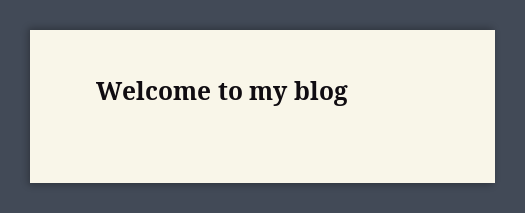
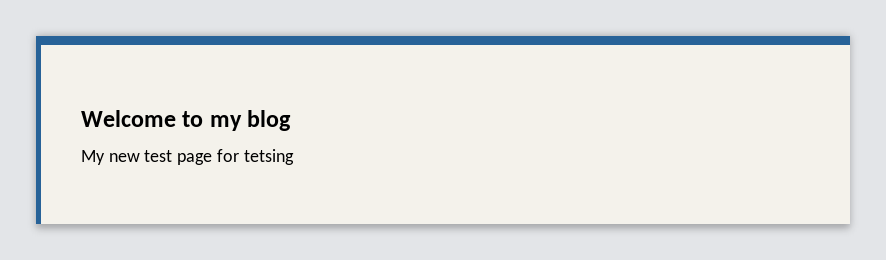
+ My new test page for tetsing

